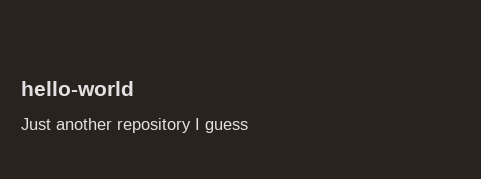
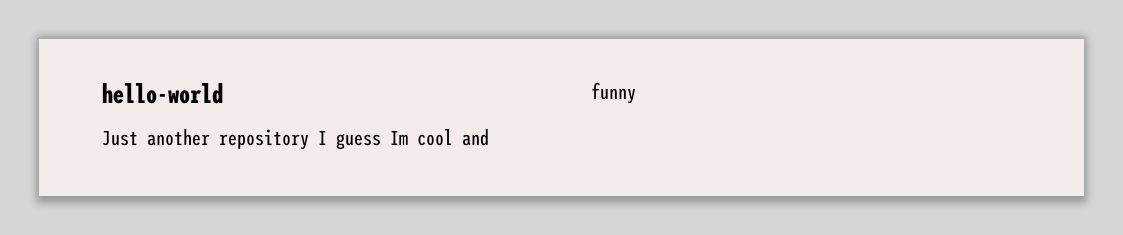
- Just another repository I guess
+ Just another repository I guess Im cool and funny

